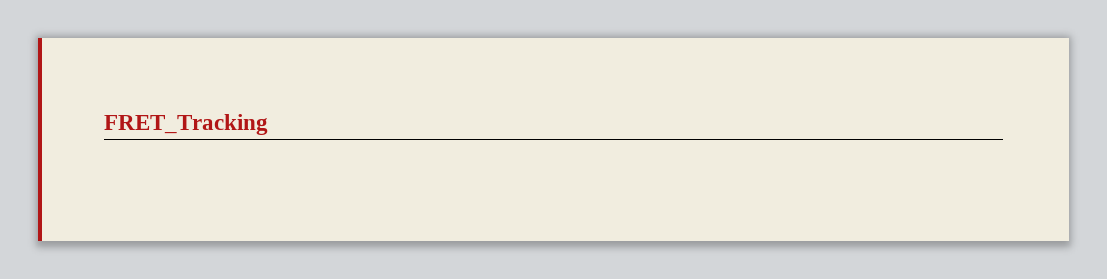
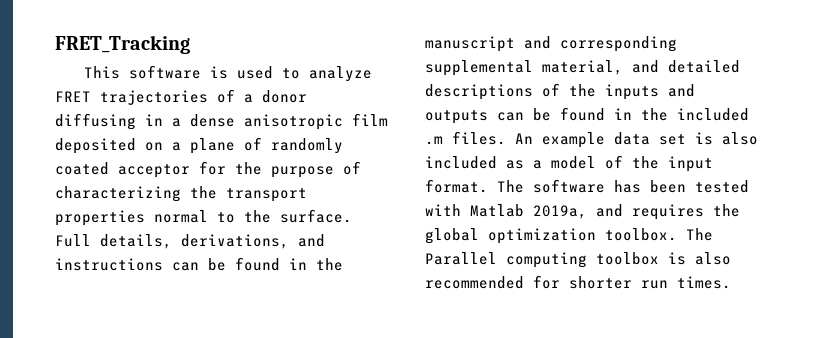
+ This software is used to analyze FRET trajectories of a donor diffusing in a dense anisotropic film deposited on a plane of randomly coated acceptor for the purpose of characterizing the transport properties normal to the surface. Full details, derivations, and instructions can be found in the manuscript and corresponding supplemental material, and detailed descriptions of the inputs and outputs can be found in the included .m files. An example data set is also included as a model of the input format. The software has been tested with Matlab 2019a, and requires the global optimization toolbox. The Parallel computing toolbox is also recommended for shorter run times.

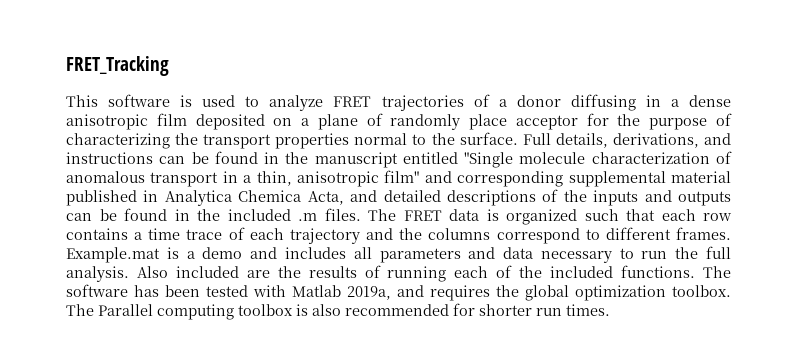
- This software is used to analyze FRET trajectories of a donor diffusing in a dense anisotropic film deposited on a plane of randomly coated acceptor for the purpose of characterizing the transport properties normal to the surface.
+ This software is used to analyze FRET trajectories of a donor diffusing in a dense anisotropic film deposited on a plane of randomly place acceptor for the purpose of characterizing the transport properties normal to the surface.
- Full details, derivations, and instructions can be found in the manuscript and corresponding supplemental material, and detailed descriptions of the inputs and outputs can be found in the included .m files.
+ Full details, derivations, and instructions can be found in the manuscript entitled "Single molecule characterization of anomalous transport in a thin, anisotropic film" and corresponding supplemental material published in Analytica Chemica Acta, and detailed descriptions of the inputs and outputs can be found in the included .m files.
- An example data set is also included as a model of the input format.
+ The FRET data is organized such that each row contains a time trace of each trajectory and the columns correspond to different frames. Example.mat is a demo and includes all parameters and data necessary to run the full analysis. Also included are the results of running each of the included functions.

